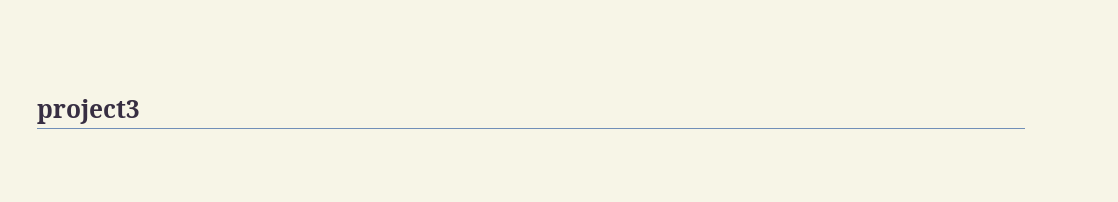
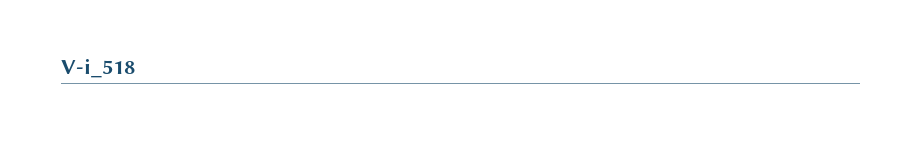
- project3
+ V-i_518

